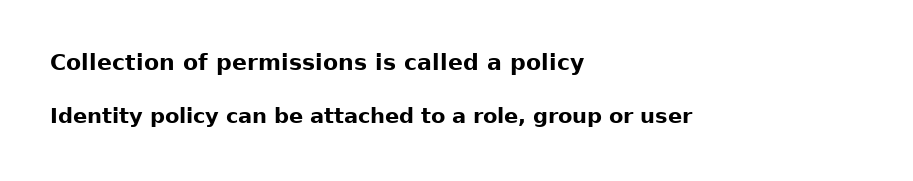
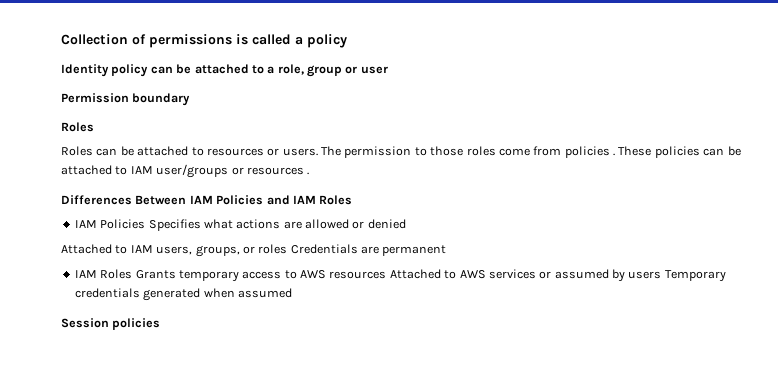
+ Permission boundary
+ Roles
+ Roles can be attached to resources or users. The permission to those roles come from policies . These policies can be attached to IAM user/groups or resources .
+ Differences Between IAM Policies and IAM Roles
+ IAM Policies Specifies what actions are allowed or denied
+ Attached to IAM users, groups, or roles Credentials are permanent
+ IAM Roles Grants temporary access to AWS resources Attached to AWS services or assumed by users Temporary credentials generated when assumed
+ Session policies

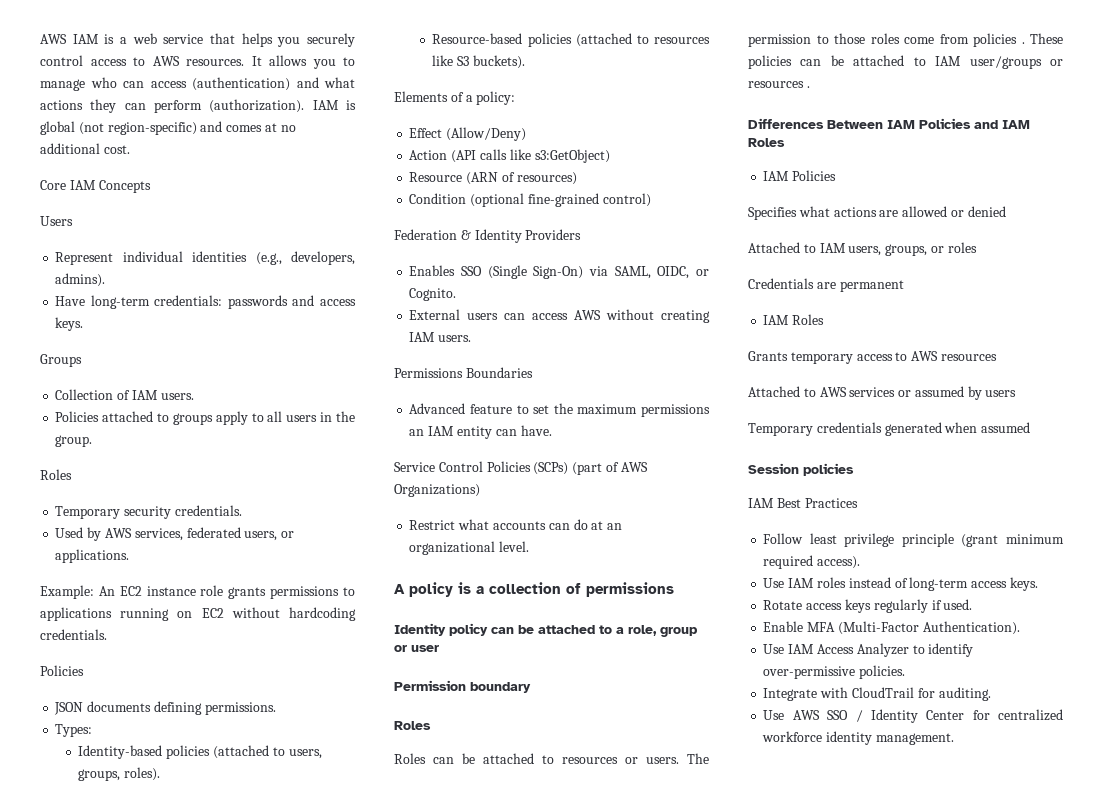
- Collection of permissions is called a policy
+ AWS IAM is a web service that helps you securely control access to AWS resources. It allows you to manage who can access (authentication) and what actions they can perform (authorization). IAM is global (not region-specific) and comes at no additional cost.
+ Core IAM Concepts
+ Users
+ Represent individual identities (e.g., developers, admins).
+ Have long-term credentials: passwords and access keys.
+ Groups
+ Collection of IAM users.
+ Policies attached to groups apply to all users in the group.
+ Roles
+ Temporary security credentials.
+ Used by AWS services, federated users, or applications.
+ Example: An EC2 instance role grants permissions to applications running on EC2 without hardcoding credentials.
+ Policies
+ JSON documents defining permissions.
+ Types:
+ Identity-based policies (attached to users, groups, roles).
+ Resource-based policies (attached to resources like S3 buckets).
+ Elements of a policy:
+ Effect (Allow/Deny)
+ Action (API calls like s3:GetObject)
+ Resource (ARN of resources)
+ Condition (optional fine-grained control)
+ Federation & Identity Providers
+ Enables SSO (Single Sign-On) via SAML, OIDC, or Cognito.
+ External users can access AWS without creating IAM users.
+ Permissions Boundaries
+ Advanced feature to set the maximum permissions an IAM entity can have.
+ Service Control Policies (SCPs) (part of AWS Organizations)
+ Restrict what accounts can do at an organizational level.
+ A policy is a collection of permissions
  Differences Between IAM Policies and IAM Roles
- IAM Policies Specifies what actions are allowed or denied
+ IAM Policies
+ Specifies what actions are allowed or denied
- Attached to IAM users, groups, or roles Credentials are permanent
- IAM Roles Grants temporary access to AWS resources Attached to AWS services or assumed by users Temporary credentials generated when assumed
+ Attached to IAM users, groups, or roles
+ Credentials are permanent
+ IAM Roles
+ Grants temporary access to AWS resources
+ Attached to AWS services or assumed by users
+ Temporary credentials generated when assumed
+ IAM Best Practices
+ Follow least privilege principle (grant minimum required access).
+ Use IAM roles instead of long-term access keys.
+ Rotate access keys regularly if used.
+ Enable MFA (Multi-Factor Authentication).
+ Use IAM Access Analyzer to identify over-permissive policies.
+ Integrate with CloudTrail for auditing.
+ Use AWS SSO / Identity Center for centralized workforce identity management.

